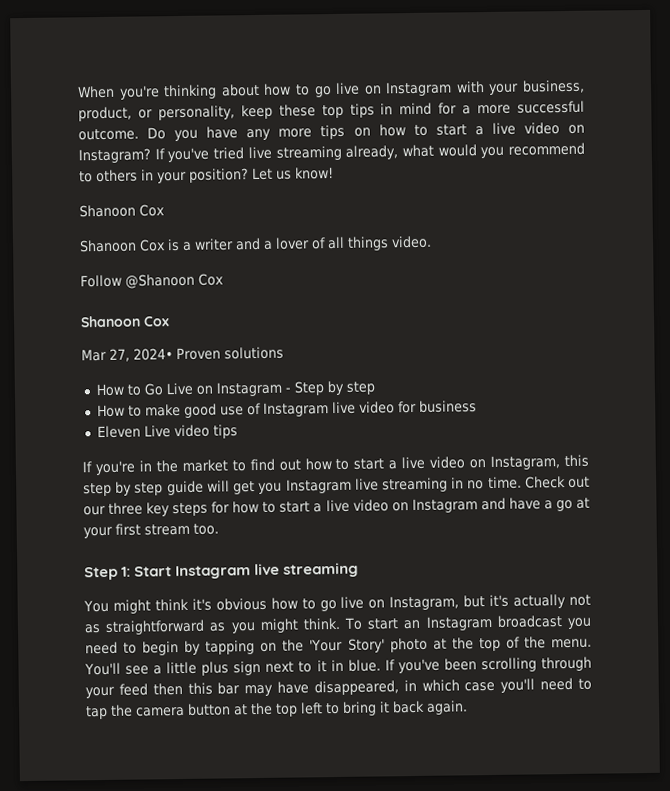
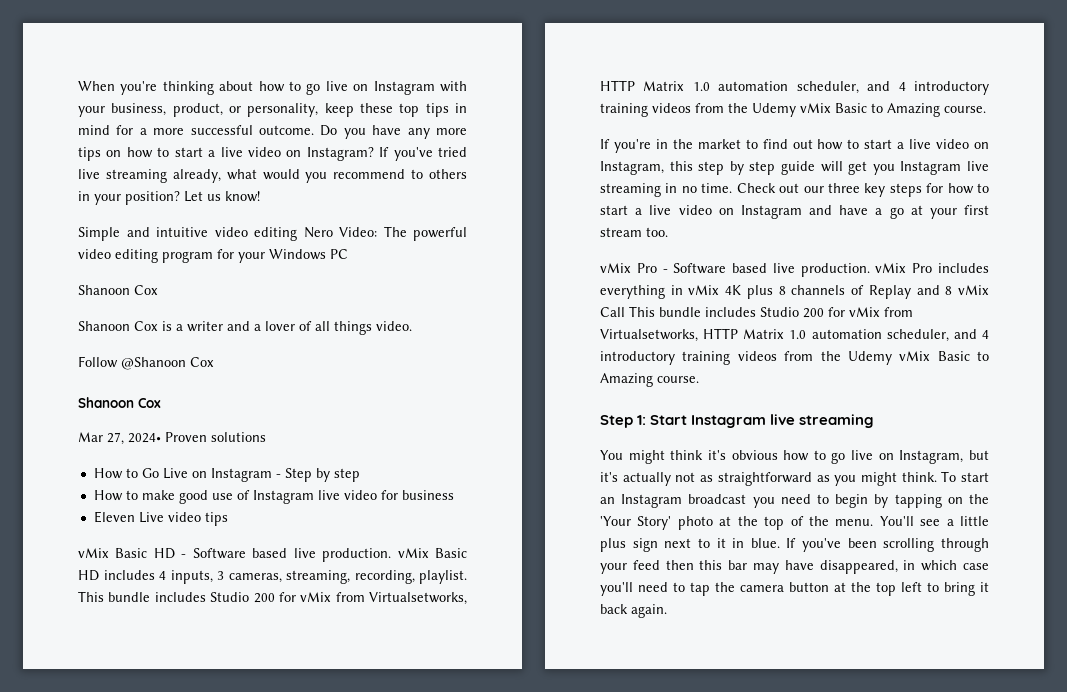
+ Simple and intuitive video editing Nero Video: The powerful video editing program for your Windows PC
+ vMix Basic HD - Software based live production. vMix Basic HD includes 4 inputs, 3 cameras, streaming, recording, playlist. This bundle includes Studio 200 for vMix from Virtualsetworks, HTTP Matrix 1.0 automation scheduler, and 4 introductory training videos from the Udemy vMix Basic to Amazing course.
+ vMix Pro - Software based live production. vMix Pro includes everything in vMix 4K plus 8 channels of Replay and 8 vMix Call This bundle includes Studio 200 for vMix from Virtualsetworks, HTTP Matrix 1.0 automation scheduler, and 4 introductory training videos from the Udemy vMix Basic to Amazing course.

